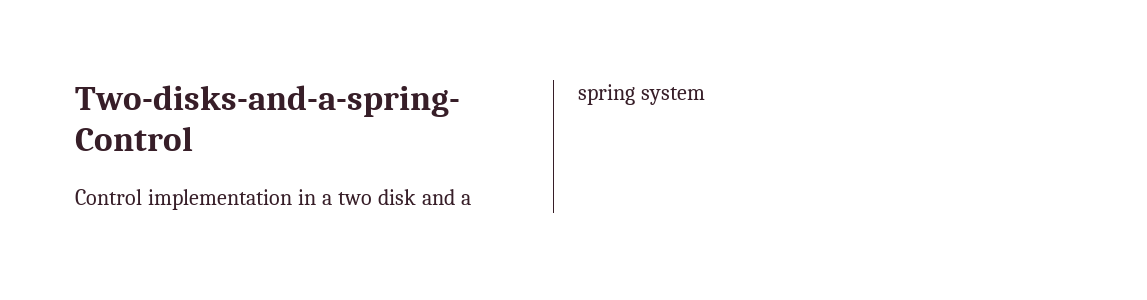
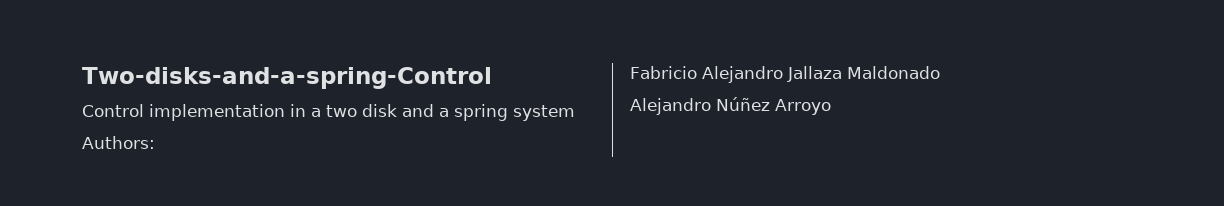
+ Authors:
+ Fabricio Alejandro Jallaza Maldonado
+ Alejandro Núñez Arroyo

